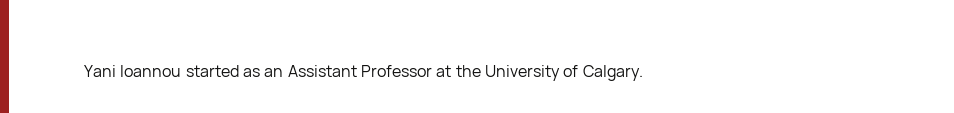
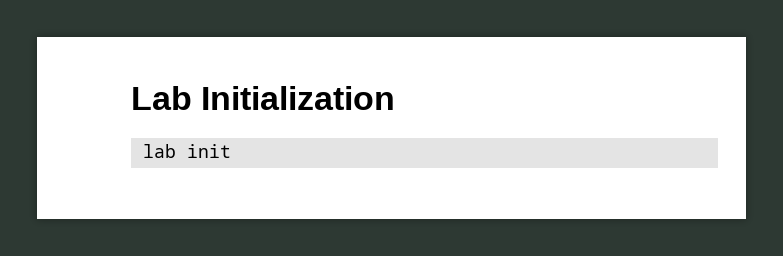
- Yani Ioannou started as an Assistant Professor at the University of Calgary.
+ Lab Initialization
+ lab init

